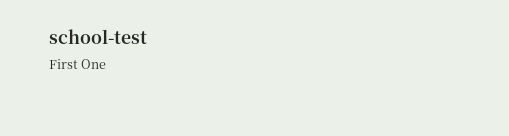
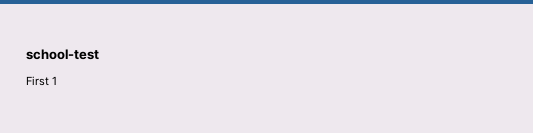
- First One
+ First 1

